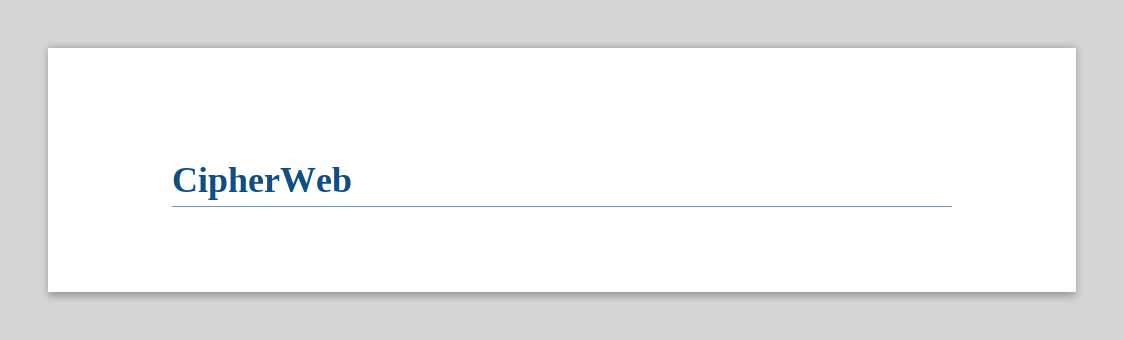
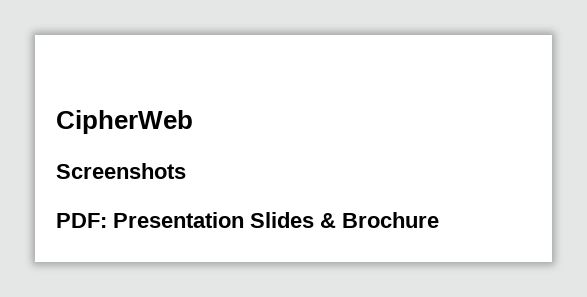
+ Screenshots
+ PDF: Presentation Slides & Brochure

